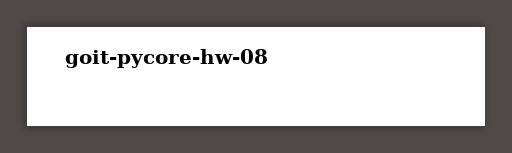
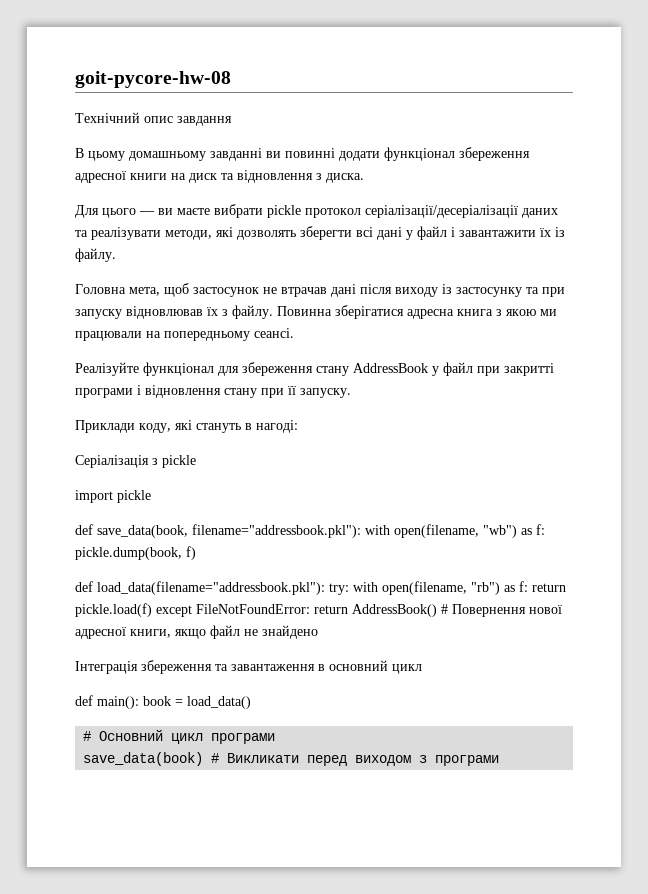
+ Технiчний опис завдання
+ В цьому домашньому завданні ви повинні додати функціонал збереження адресної книги на диск та відновлення з диска.
+ Для цього — ви маєте вибрати pickle протокол серіалізації/десеріалізації даних та реалізувати методи, які дозволять зберегти всі дані у файл і завантажити їх із файлу.
+ Головна мета, щоб застосунок не втрачав дані після виходу із застосунку та при запуску відновлював їх з файлу. Повинна зберігатися адресна книга з якою ми працювали на попередньому сеансі.
+ Реалізуйте функціонал для збереження стану AddressBook у файл при закритті програми і відновлення стану при її запуску.
+ Приклади коду, які стануть в нагоді:
+ Серіалізація з pickle
+ import pickle
+ def save_data(book, filename="addressbook.pkl"): with open(filename, "wb") as f: pickle.dump(book, f)
+ def load_data(filename="addressbook.pkl"): try: with open(filename, "rb") as f: return pickle.load(f) except FileNotFoundError: return AddressBook() # Повернення нової адресної книги, якщо файл не знайдено
+ Інтеграція збереження та завантаження в основний цикл
+ def main(): book = load_data()
+ # Основний цикл програми
+ save_data(book) # Викликати перед виходом з програми

